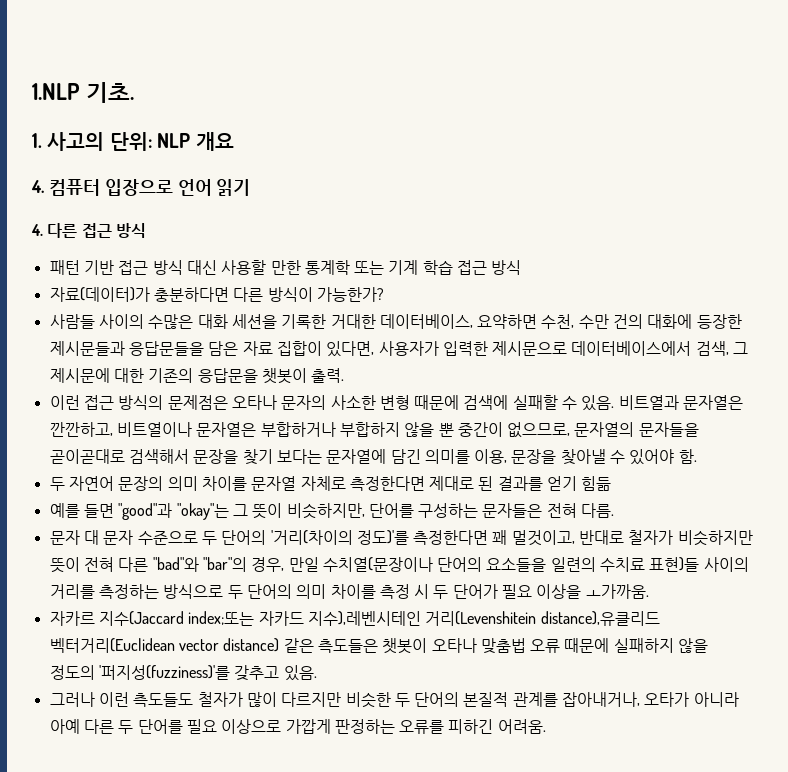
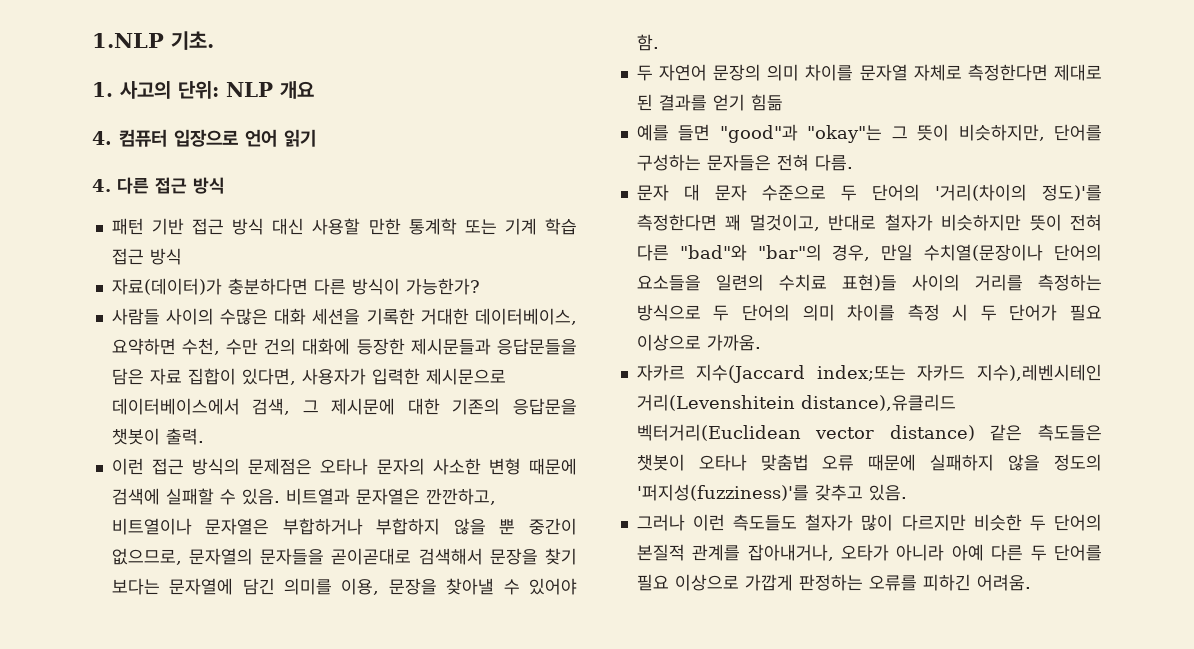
- 문자 대 문자 수준으로 두 단어의 '거리(차이의 정도)'를 측정한다면 꽤 멀것이고, 반대로 철자가 비슷하지만 뜻이 전혀 다른 "bad"와 "bar"의 경우, 만일 수치열(문장이나 단어의 요소들을 일련의 수치료 표현)들 사이의 거리를 측정하는 방식으로 두 단어의 의미 차이를 측정 시 두 단어가 필요 이상을 ㅗ가까움.
+ 문자 대 문자 수준으로 두 단어의 '거리(차이의 정도)'를 측정한다면 꽤 멀것이고, 반대로 철자가 비슷하지만 뜻이 전혀 다른 "bad"와 "bar"의 경우, 만일 수치열(문장이나 단어의 요소들을 일련의 수치료 표현)들 사이의 거리를 측정하는 방식으로 두 단어의 의미 차이를 측정 시 두 단어가 필요 이상으로 가까움.

